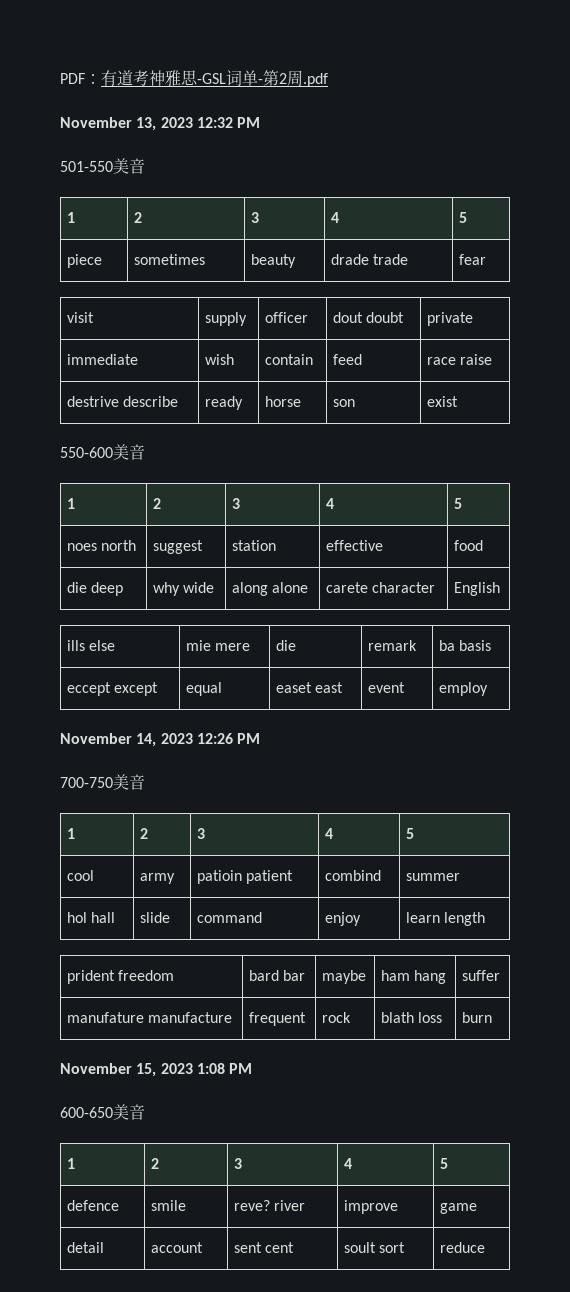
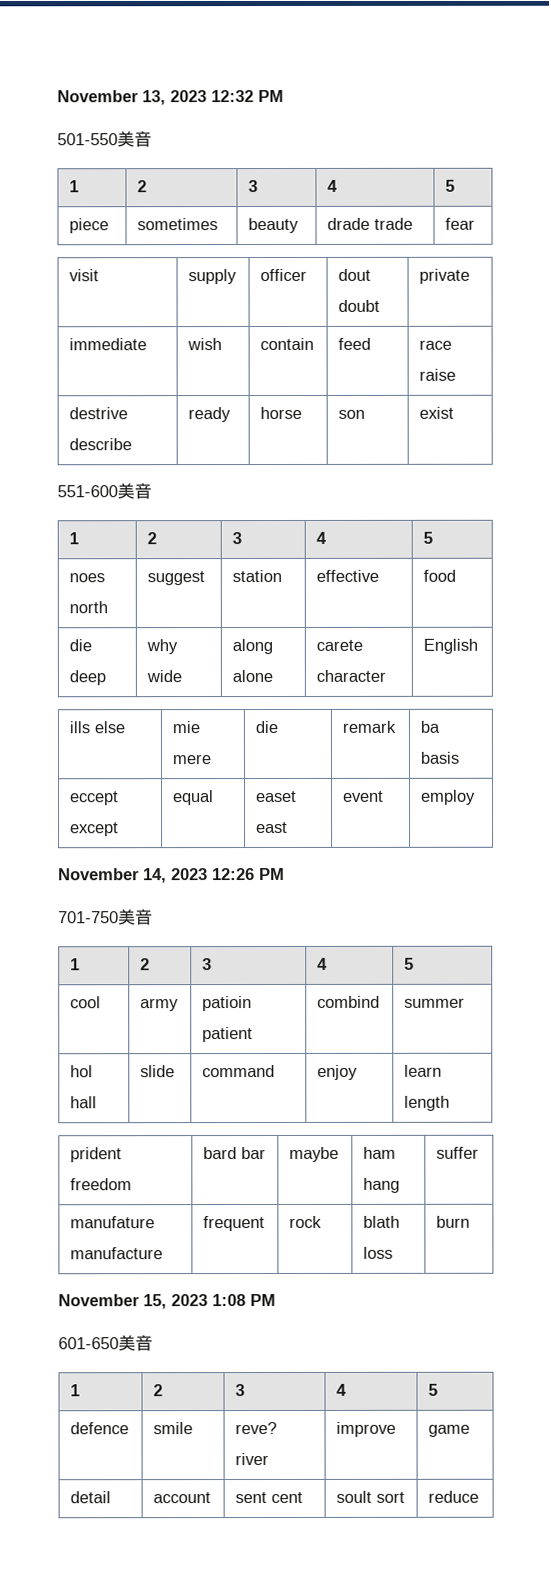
- PDF：有道考神雅思-GSL词单-第2周.pdf
- 550-600美音
+ 551-600美音
- 700-750美音
+ 701-750美音
- 600-650美音
+ 601-650美音

